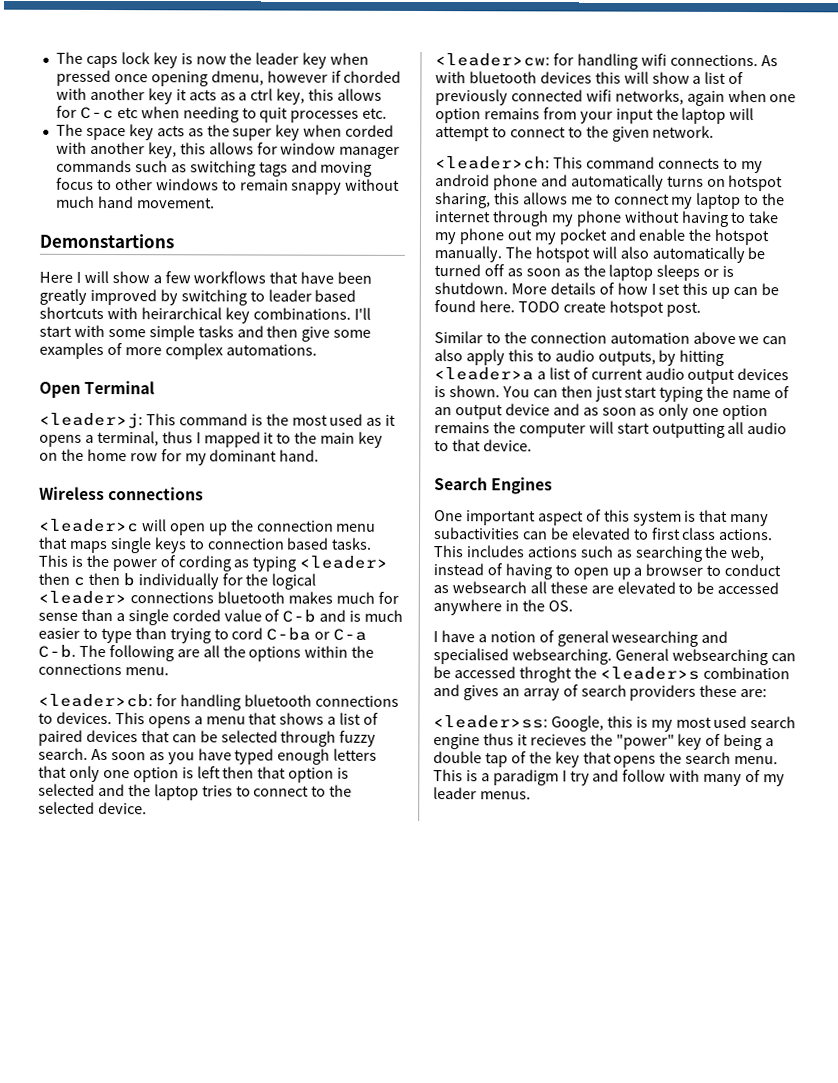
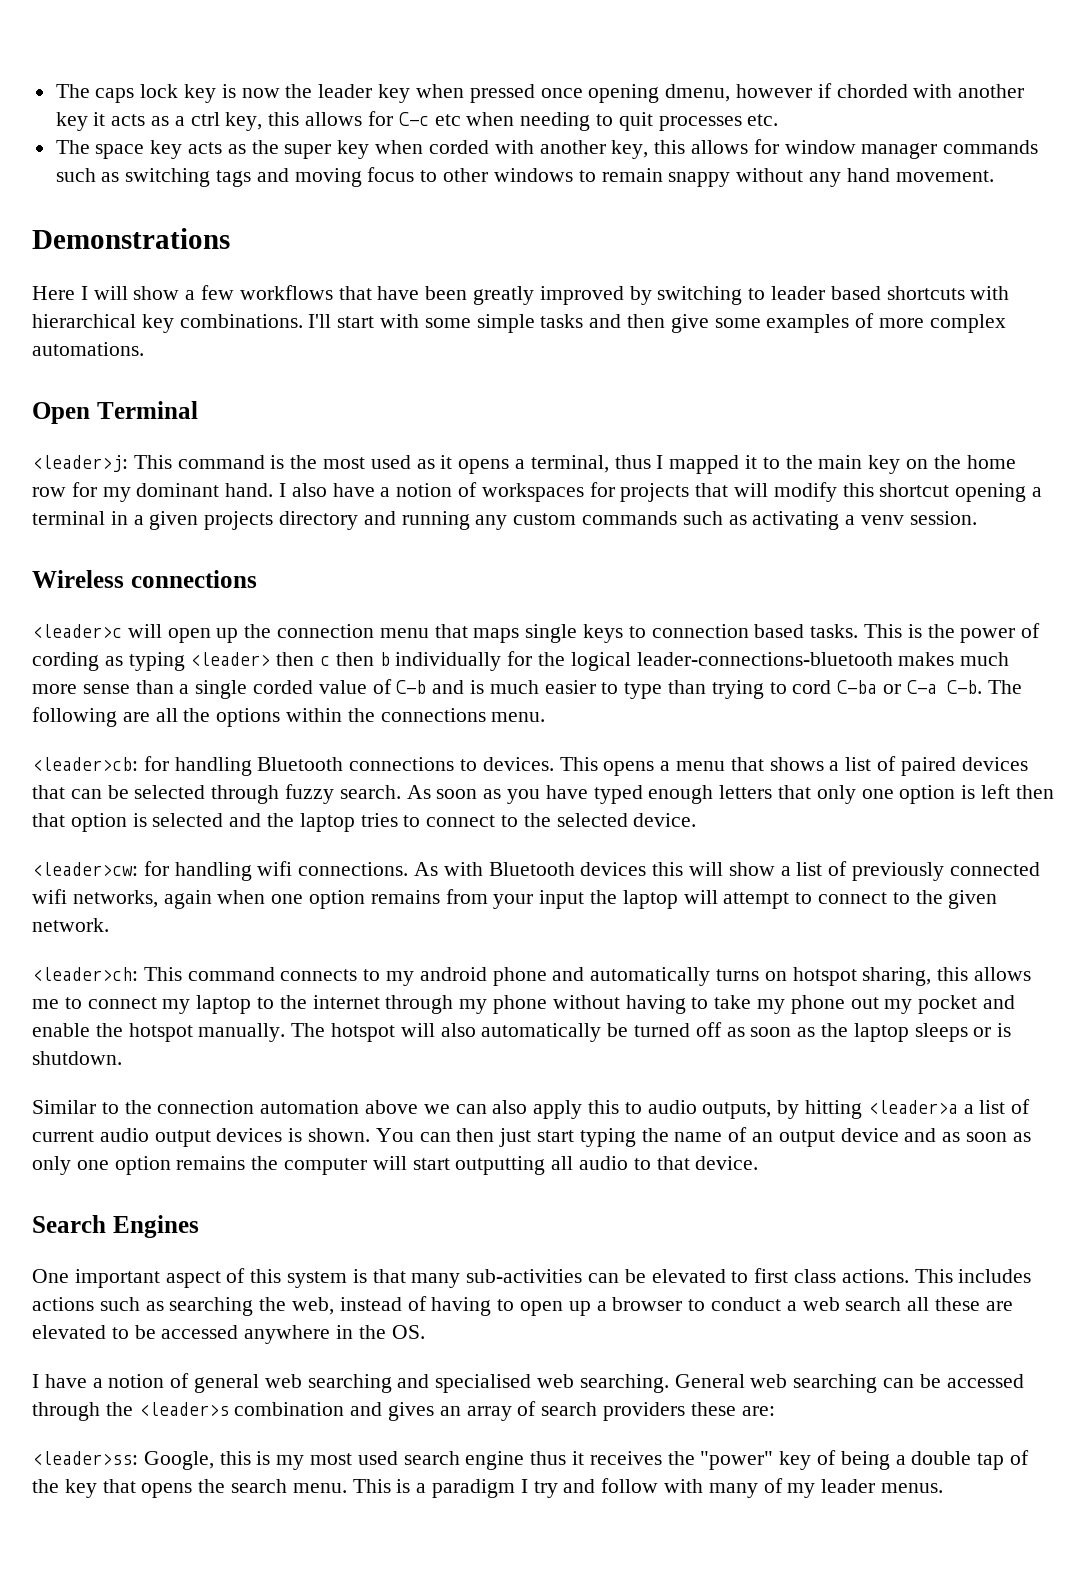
- The space key acts as the super key when corded with another key, this allows for window manager commands such as switching tags and moving focus to other windows to remain snappy without much hand movement.
+ The space key acts as the super key when corded with another key, this allows for window manager commands such as switching tags and moving focus to other windows to remain snappy without any hand movement.
- Demonstartions
+ Demonstrations
- Here I will show a few workflows that have been greatly improved by switching to leader based shortcuts with heirarchical key combinations.
+ Here I will show a few workflows that have been greatly improved by switching to leader based shortcuts with hierarchical key combinations.
+ I also have a notion of workspaces for projects that will modify this shortcut opening a terminal in a given projects directory and running any custom commands such as activating a venv session.
- This is the power of cording as typing <leader> then c then b individually for the logical <leader> connections bluetooth makes much for sense than a single corded value of C-b and is much easier to type than trying to cord C-ba or C-a C-b. The following are all the options within the connections menu.
+ This is the power of cording as typing <leader> then c then b individually for the logical leader-connections-bluetooth makes much more sense than a single corded value of C-b and is much easier to type than trying to cord C-ba or C-a C-b. The following are all the options within the connections menu.
- <leader>cb: for handling bluetooth connections to devices.
+ <leader>cb: for handling Bluetooth connections to devices.
- As with bluetooth devices this will show a list of previously connected wifi networks, again when one option remains from your input the laptop will attempt to connect to the given network.
+ As with Bluetooth devices this will show a list of previously connected wifi networks, again when one option remains from your input the laptop will attempt to connect to the given network.
- More details of how I set this up can be found here. TODO create hotspot post.
- One important aspect of this system is that many subactivities can be elevated to first class actions.
+ One important aspect of this system is that many sub-activities can be elevated to first class actions.
- This includes actions such as searching the web, instead of having to open up a browser to conduct as websearch all these are elevated to be accessed anywhere in the OS.
+ This includes actions such as searching the web, instead of having to open up a browser to conduct a web search all these are elevated to be accessed anywhere in the OS.
- I have a notion of general wesearching and specialised websearching. General websearching can be accessed throght the <leader>s combination and gives an array of search providers these are:
+ I have a notion of general web searching and specialised web searching. General web searching can be accessed through the <leader>s combination and gives an array of search providers these are:
- <leader>ss: Google, this is my most used search engine thus it recieves the "power" key of being a double tap of the key that opens the search menu.
+ <leader>ss: Google, this is my most used search engine thus it receives the "power" key of being a double tap of the key that opens the search menu.

